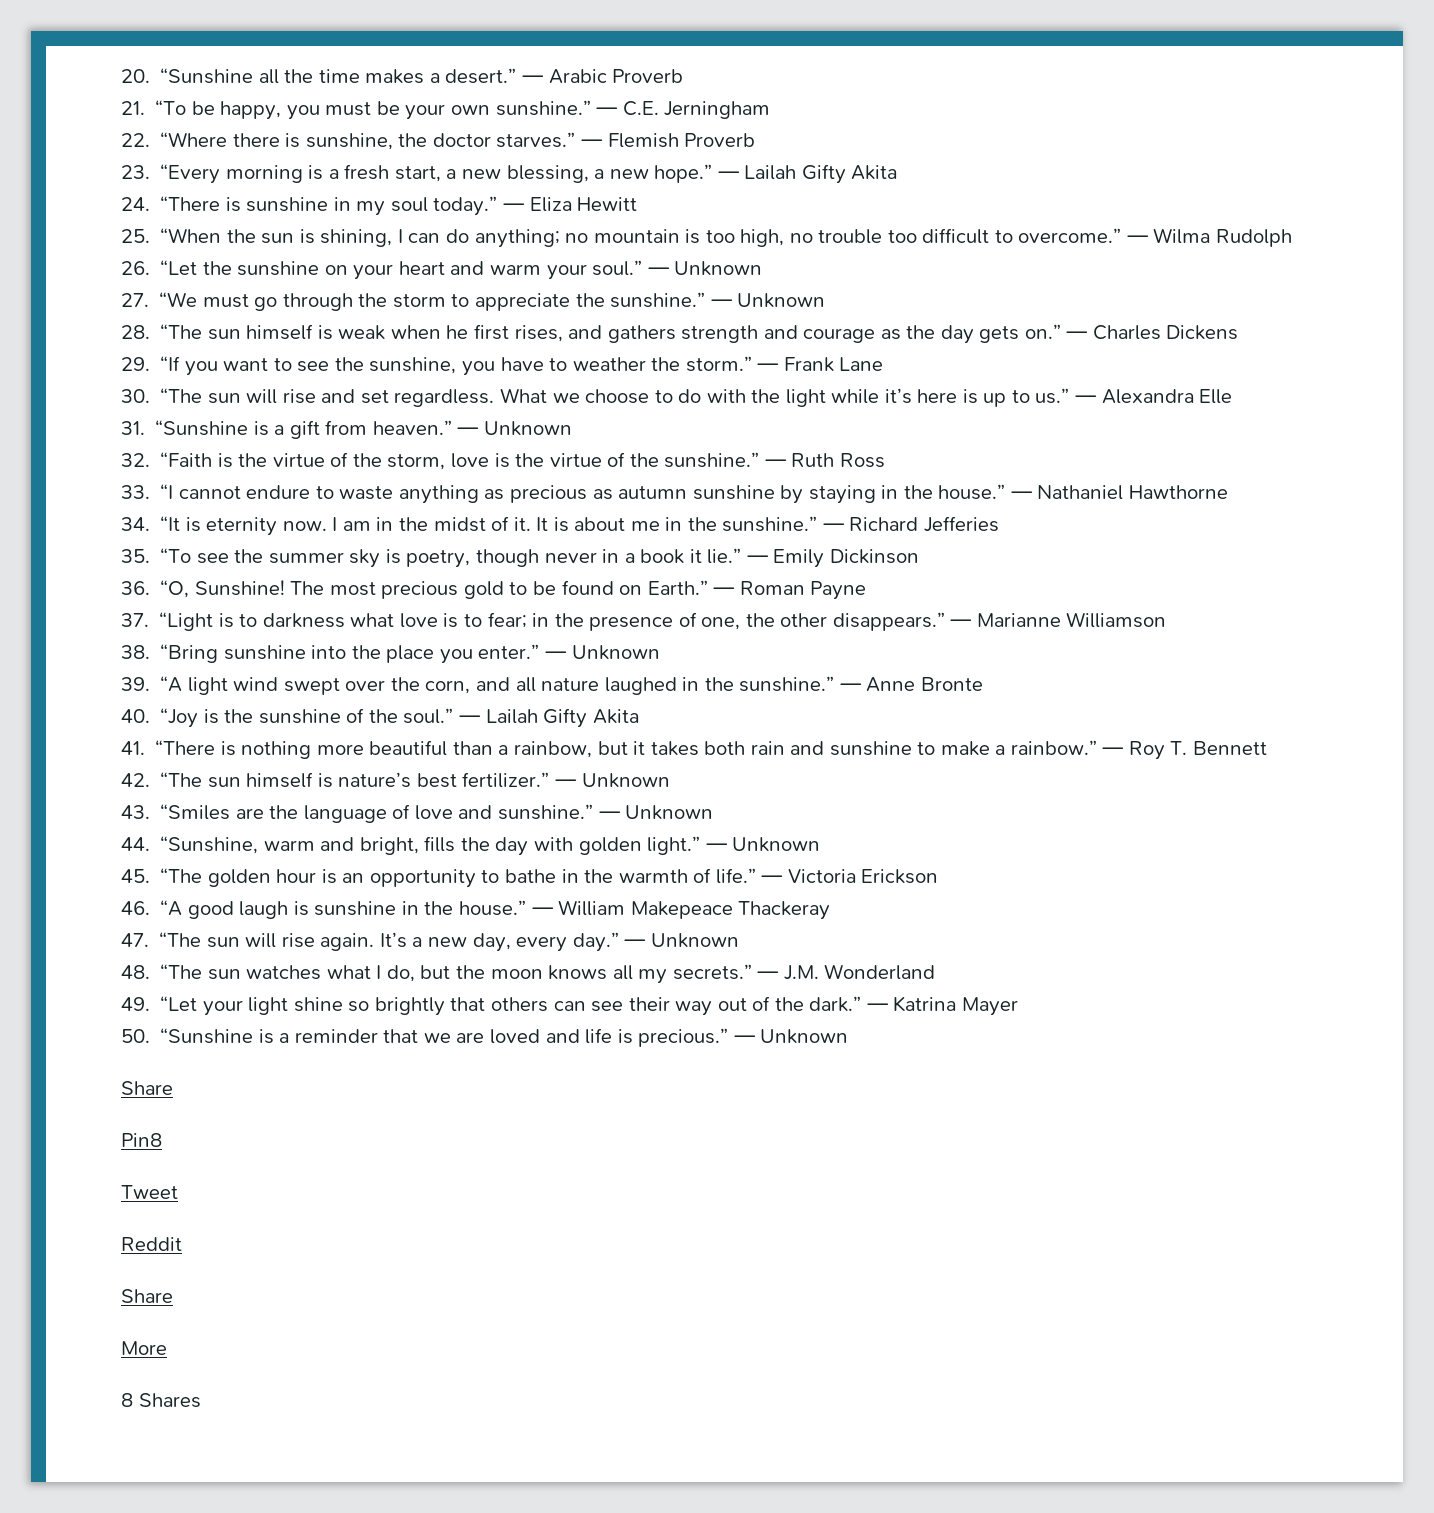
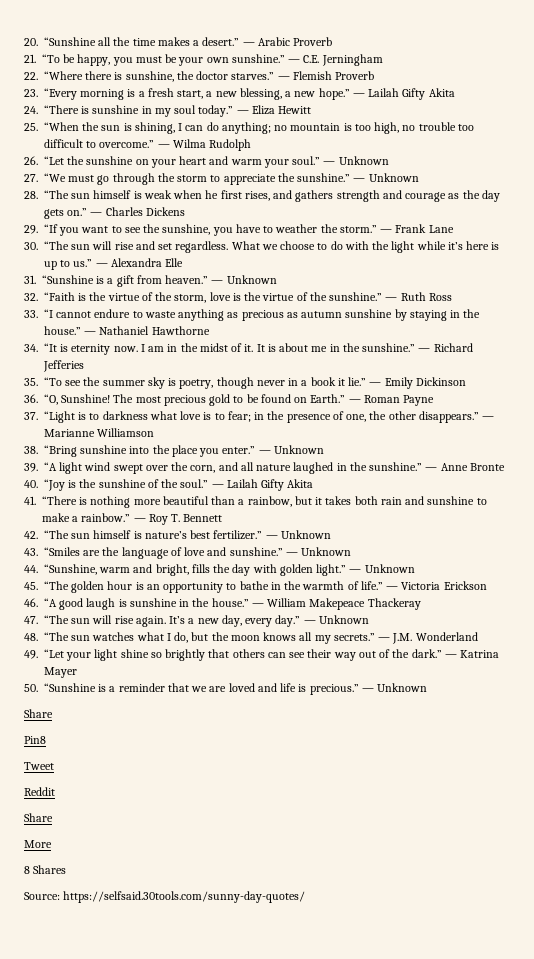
+ Source: https://selfsaid.30tools.com/sunny-day-quotes/

